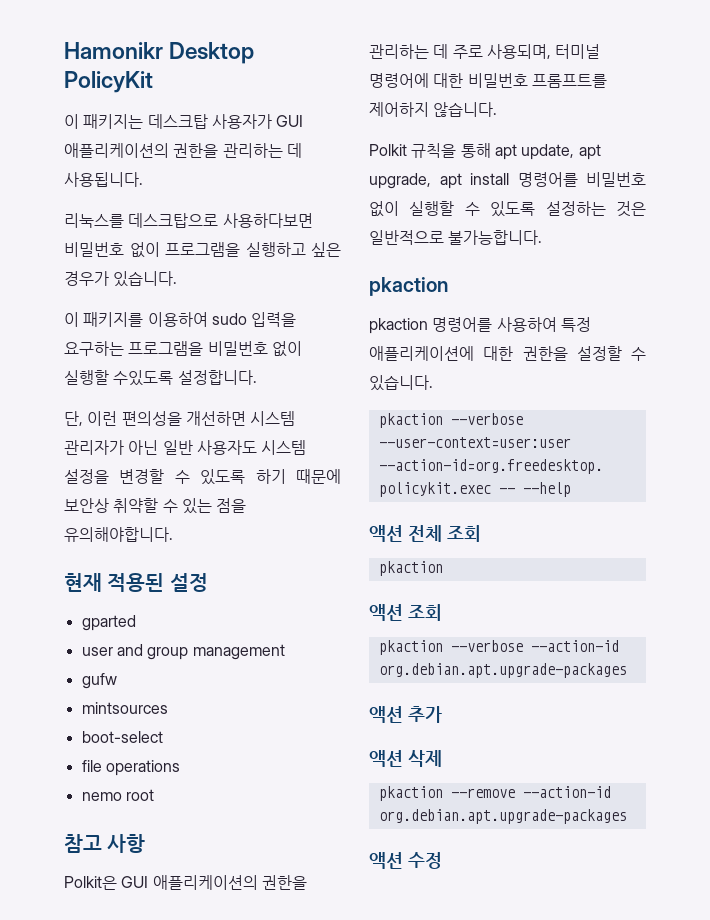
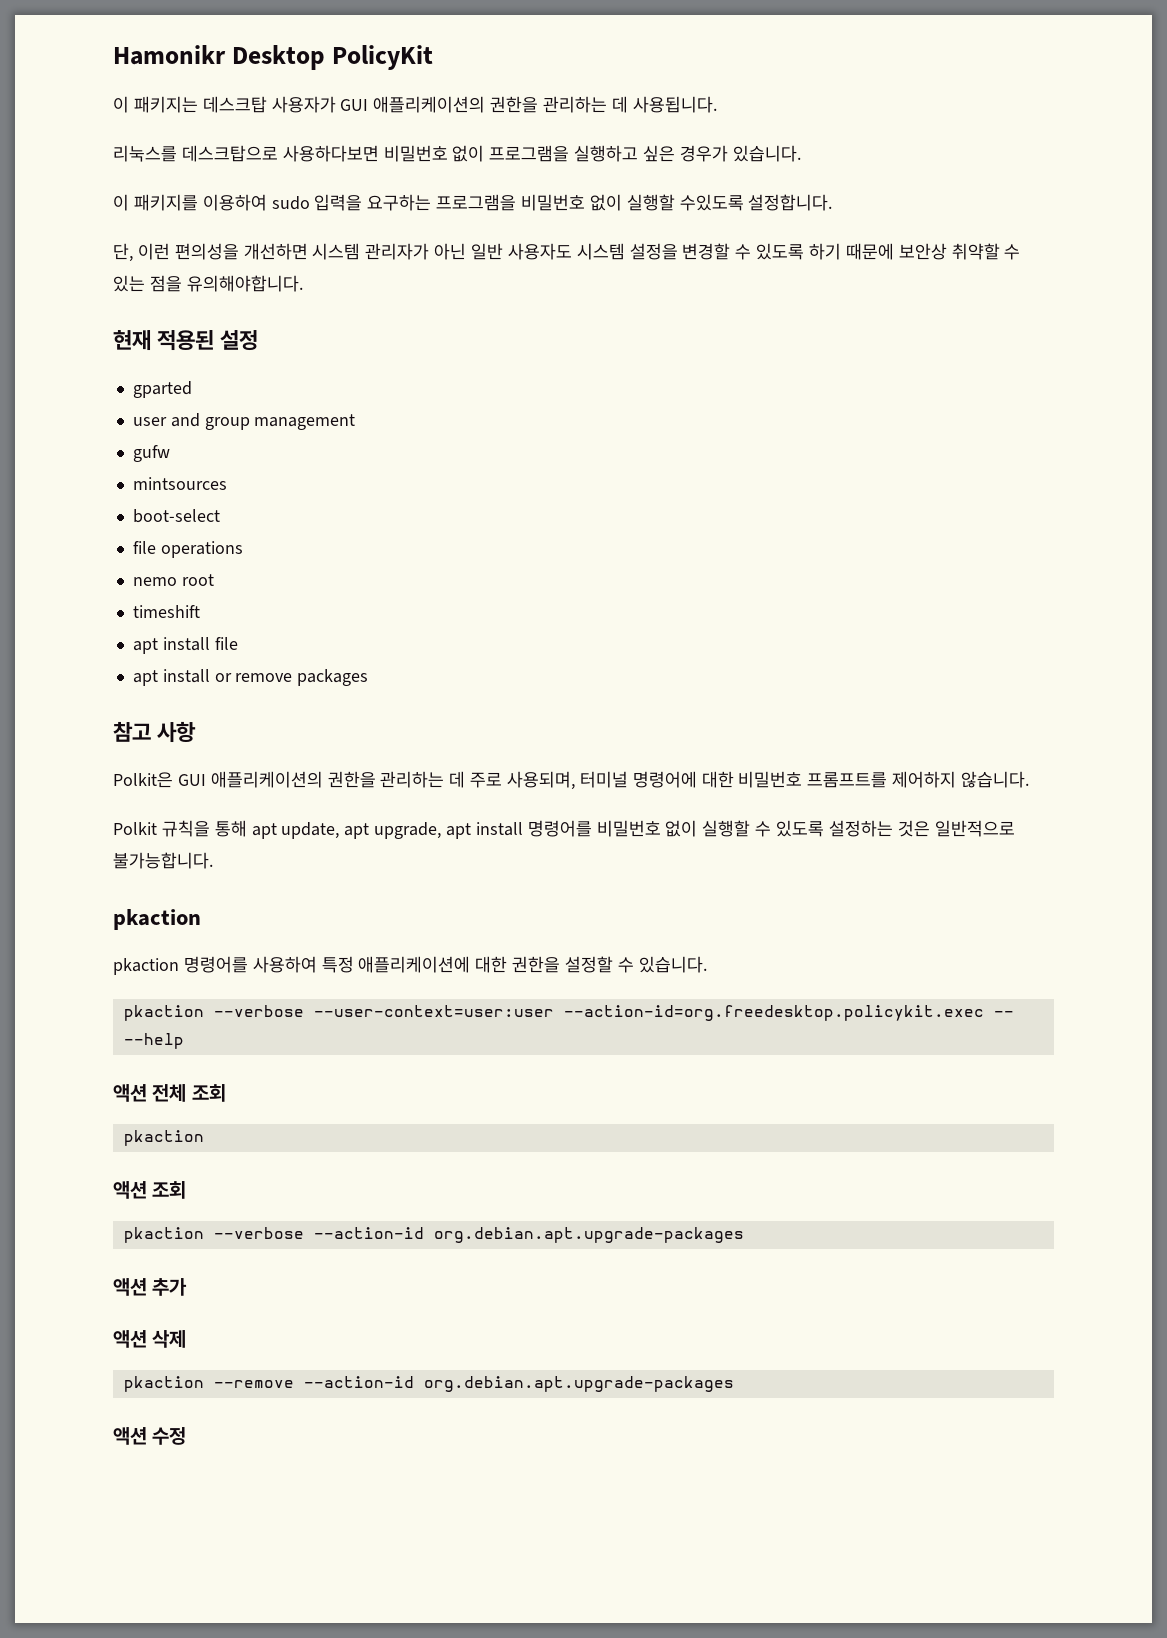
+ timeshift
+ apt install file
+ apt install or remove packages

